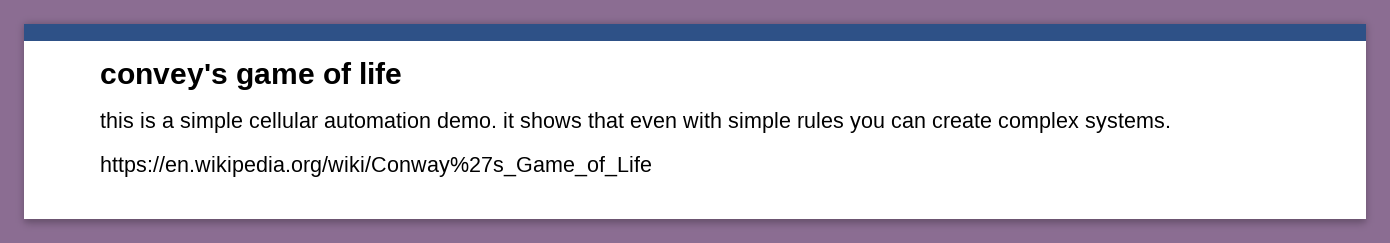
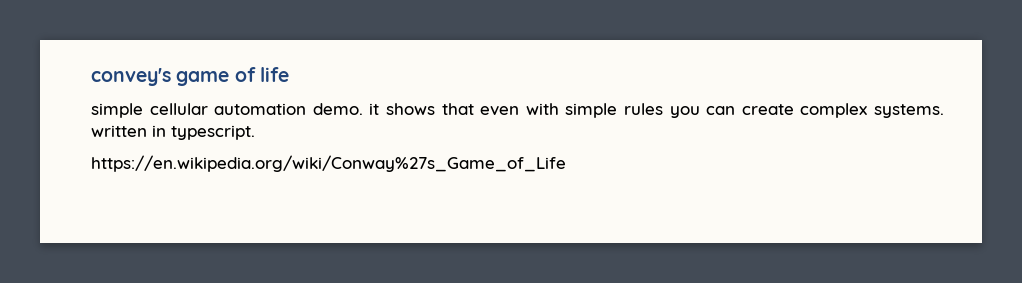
- this is a simple cellular automation demo. it shows that even with simple rules you can create complex systems.
+ simple cellular automation demo. it shows that even with simple rules you can create complex systems. written in typescript.

